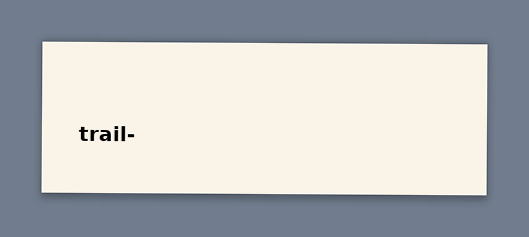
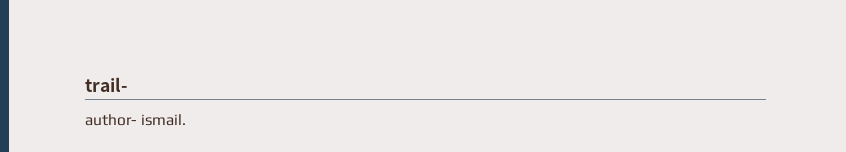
+ author- ismail.

